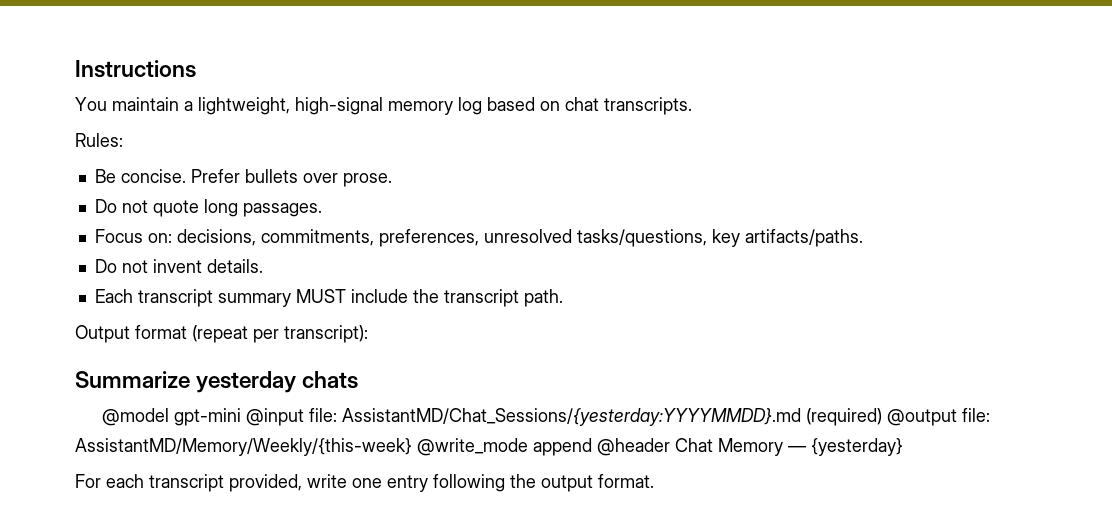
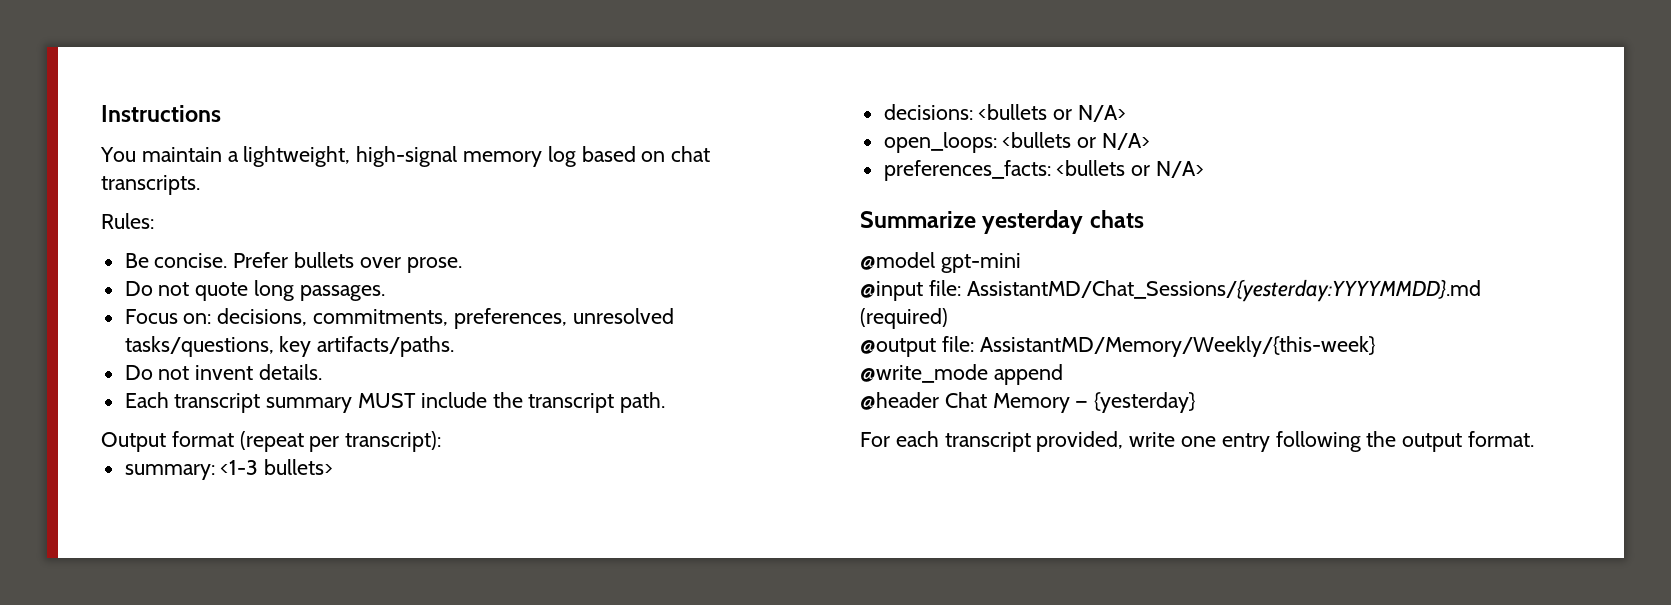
+ summary: <1-3 bullets>
+ decisions: <bullets or N/A>
+ open_loops: <bullets or N/A>
+ preferences_facts: <bullets or N/A>
- @model gpt-mini @input file: AssistantMD/Chat_Sessions/{yesterday:YYYYMMDD}.md (required) @output file: AssistantMD/Memory/Weekly/{this-week} @write_mode append @header Chat Memory — {yesterday}
+ @model gpt-mini
+ @input file: AssistantMD/Chat_Sessions/{yesterday:YYYYMMDD}.md (required)
+ @output file: AssistantMD/Memory/Weekly/{this-week}
+ @write_mode append
+ @header Chat Memory — {yesterday}

